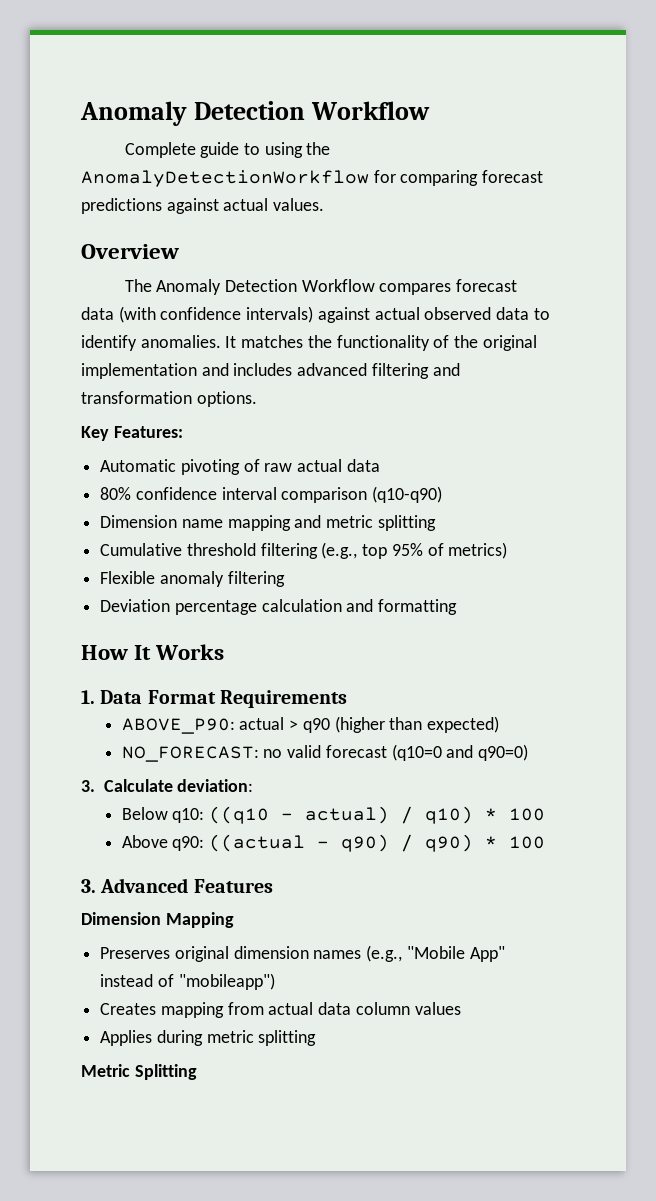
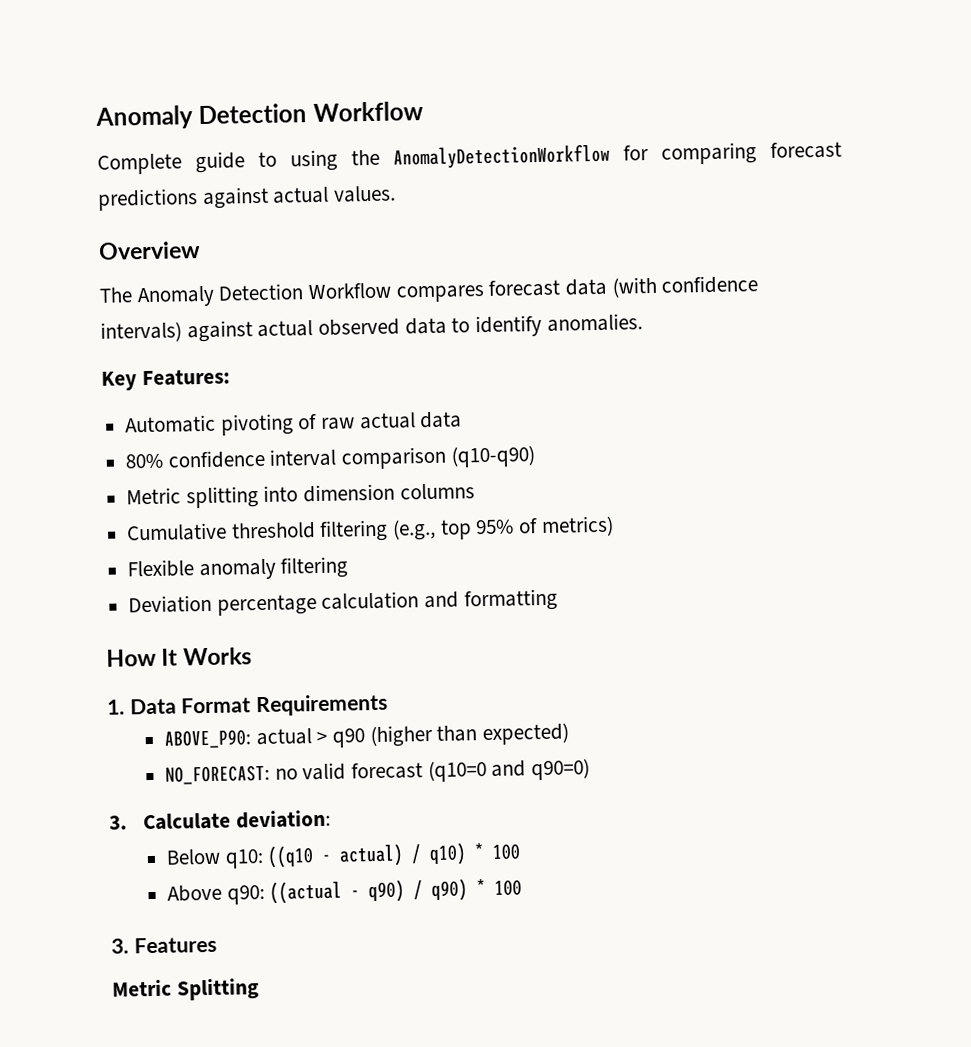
- It matches the functionality of the original implementation and includes advanced filtering and transformation options.
- Dimension name mapping and metric splitting
+ Metric splitting into dimension columns
- 3. Advanced Features
+ 3. Features
- Dimension Mapping
- Preserves original dimension names (e.g., "Mobile App" instead of "mobileapp")
- Creates mapping from actual data column values
- Applies during metric splitting

